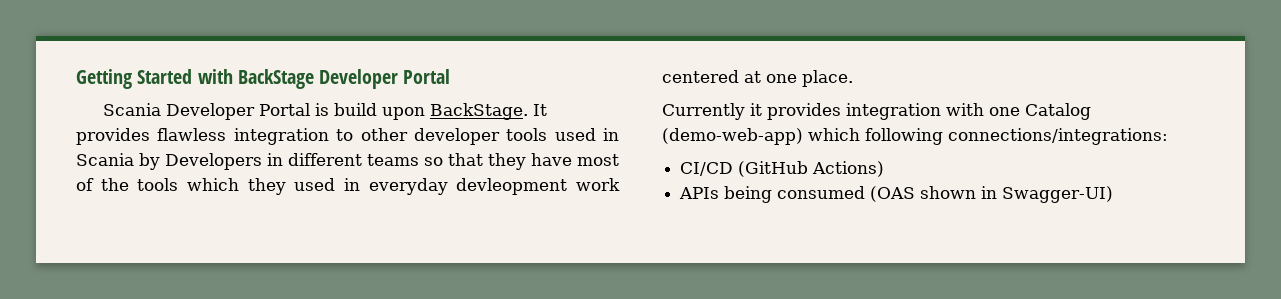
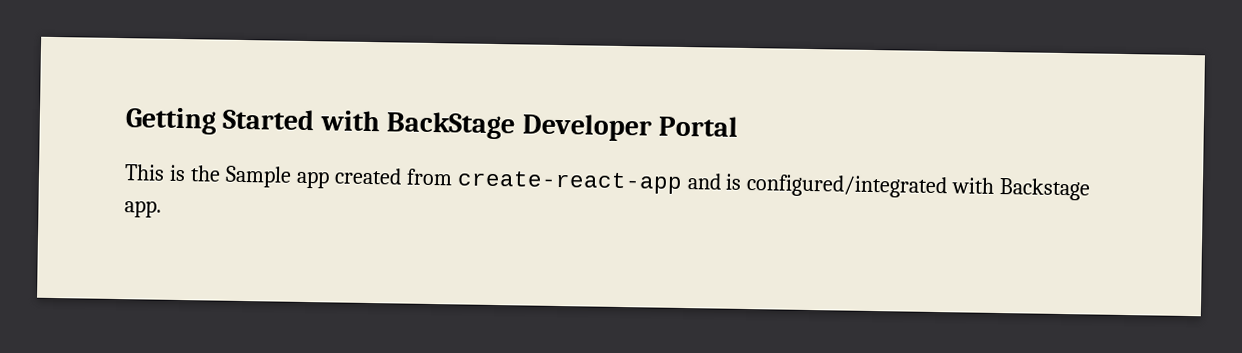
- Scania Developer Portal is build upon BackStage. It provides flawless integration to other developer tools used in Scania by Developers in different teams so that they have most of the tools which they used in everyday devleopment work centered at one place.
- Currently it provides integration with one Catalog (demo-web-app) which following connections/integrations:
- CI/CD (GitHub Actions)
- APIs being consumed (OAS shown in Swagger-UI)
+ This is the Sample app created from create-react-app and is configured/integrated with Backstage app.

